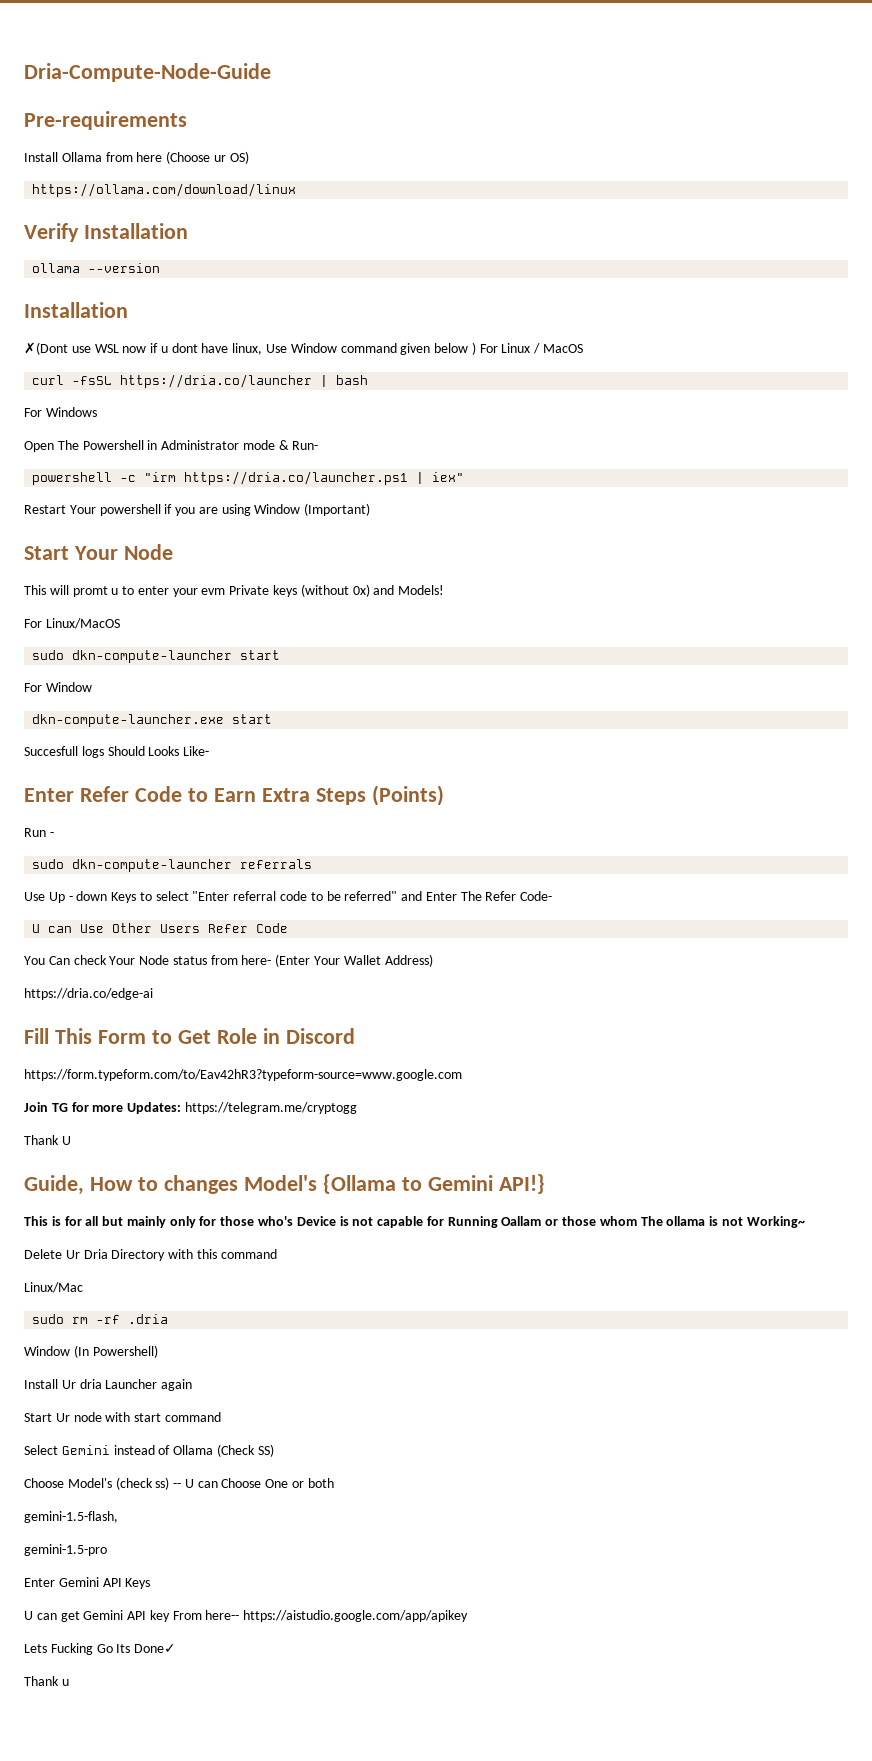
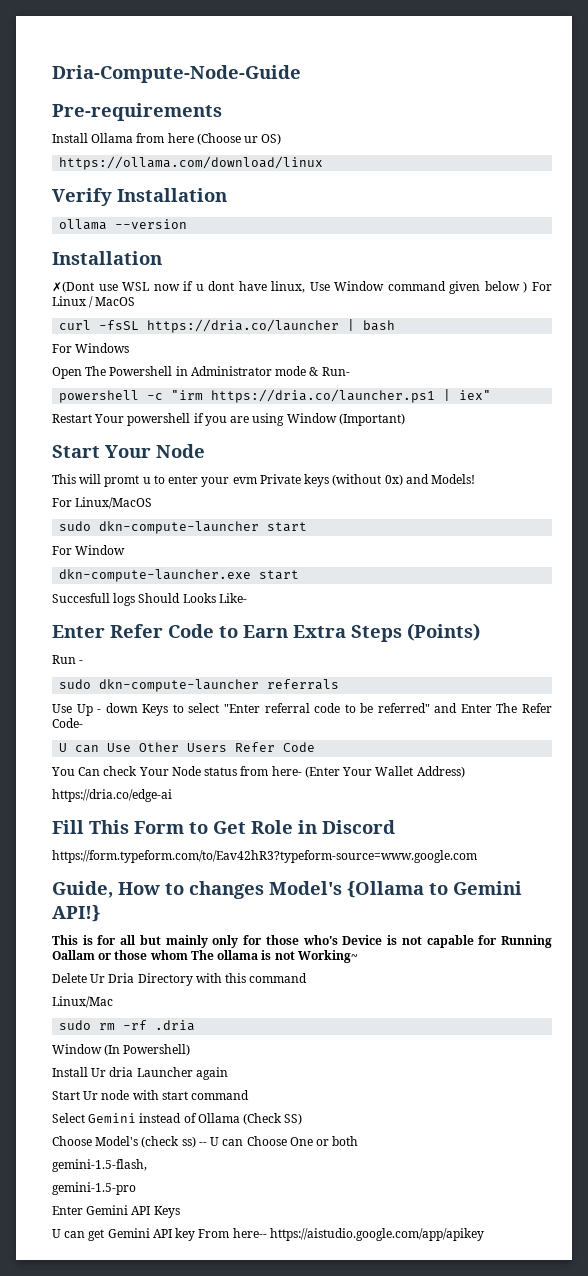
- Join TG for more Updates: https://telegram.me/cryptogg
- Thank U
- Lets Fucking Go Its Done✓
- Thank u

